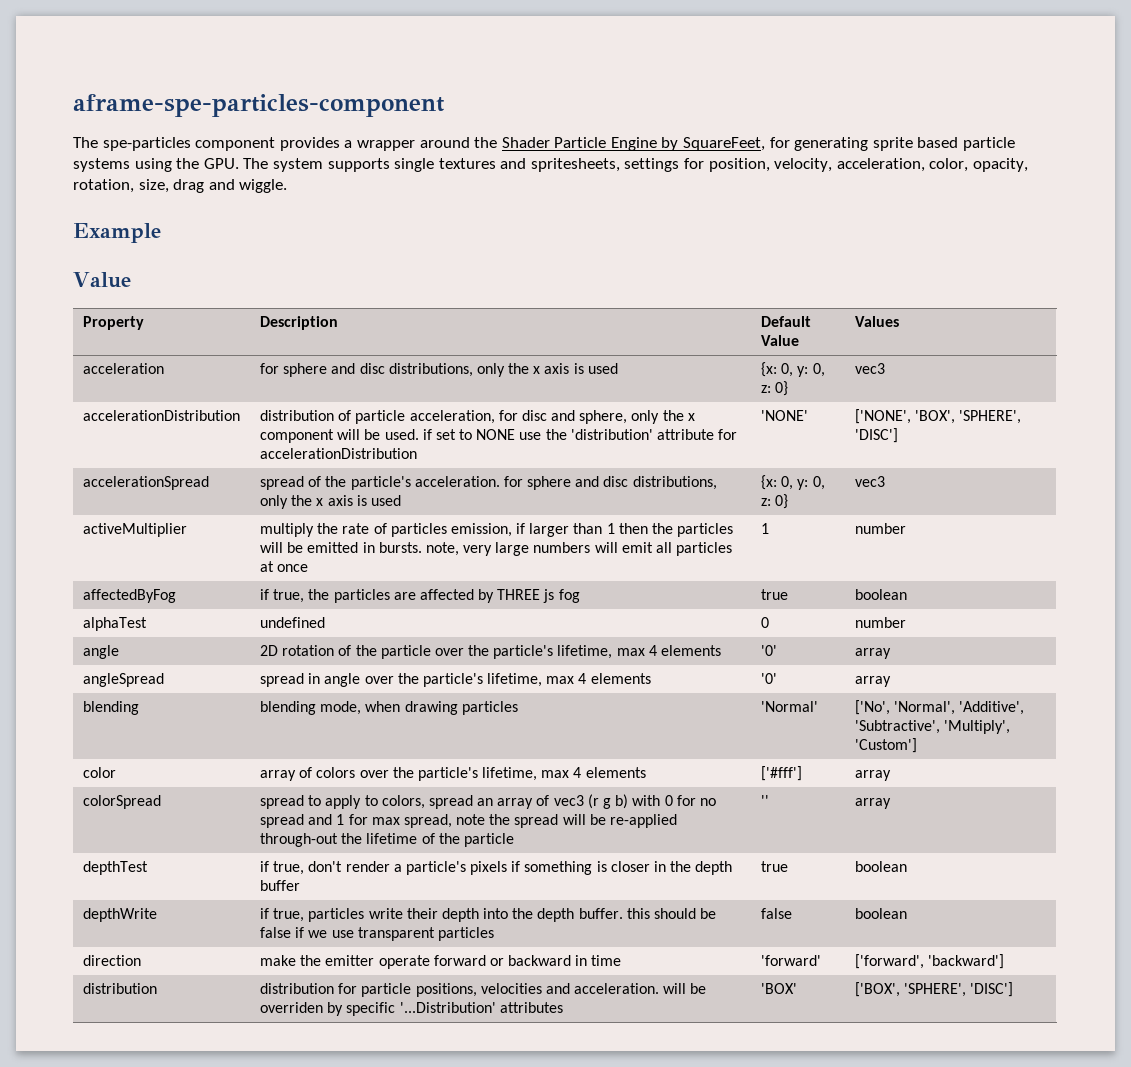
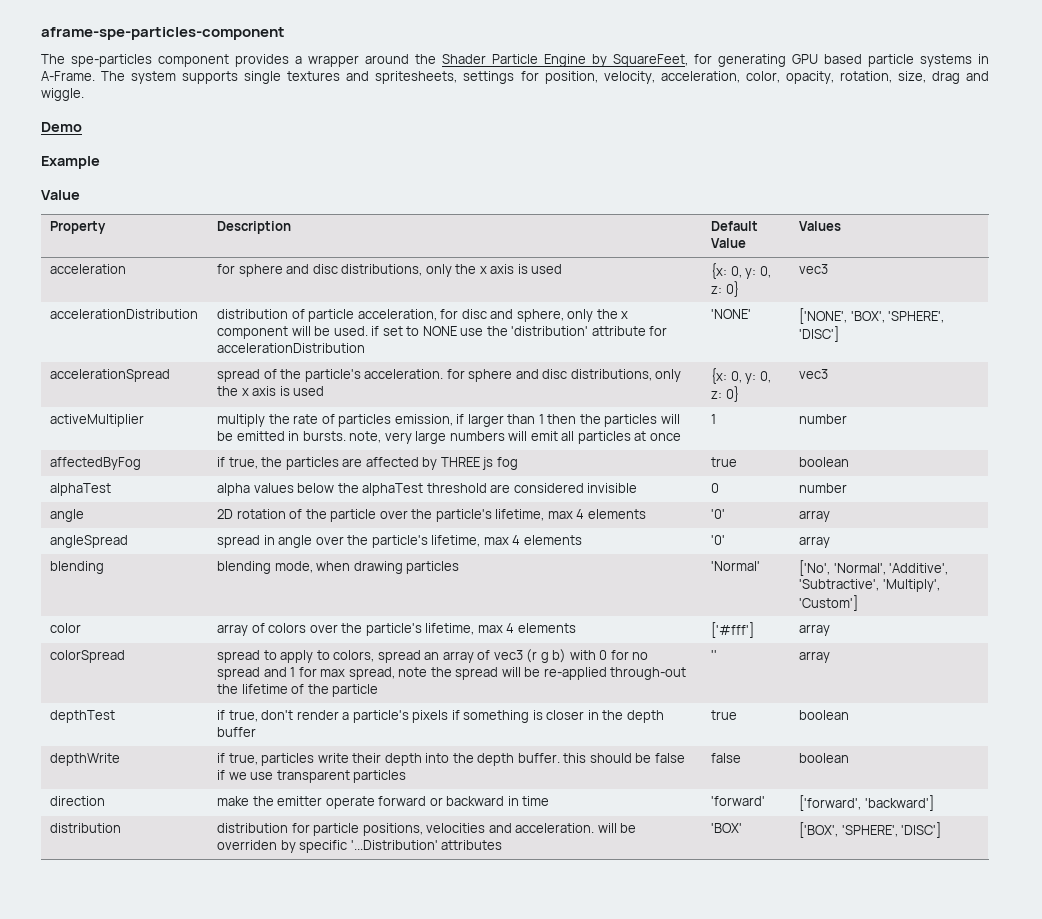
- The spe-particles component provides a wrapper around the Shader Particle Engine by SquareFeet, for generating sprite based particle systems using the GPU. The system supports single textures and spritesheets, settings for position, velocity, acceleration, color, opacity, rotation, size, drag and wiggle.
+ The spe-particles component provides a wrapper around the Shader Particle Engine by SquareFeet, for generating GPU based particle systems in A-Frame. The system supports single textures and spritesheets, settings for position, velocity, acceleration, color, opacity, rotation, size, drag and wiggle.
+ Demo
- alphaTest | undefined | 0 | number
+ alphaTest | alpha values below the alphaTest threshold are considered invisible | 0 | number

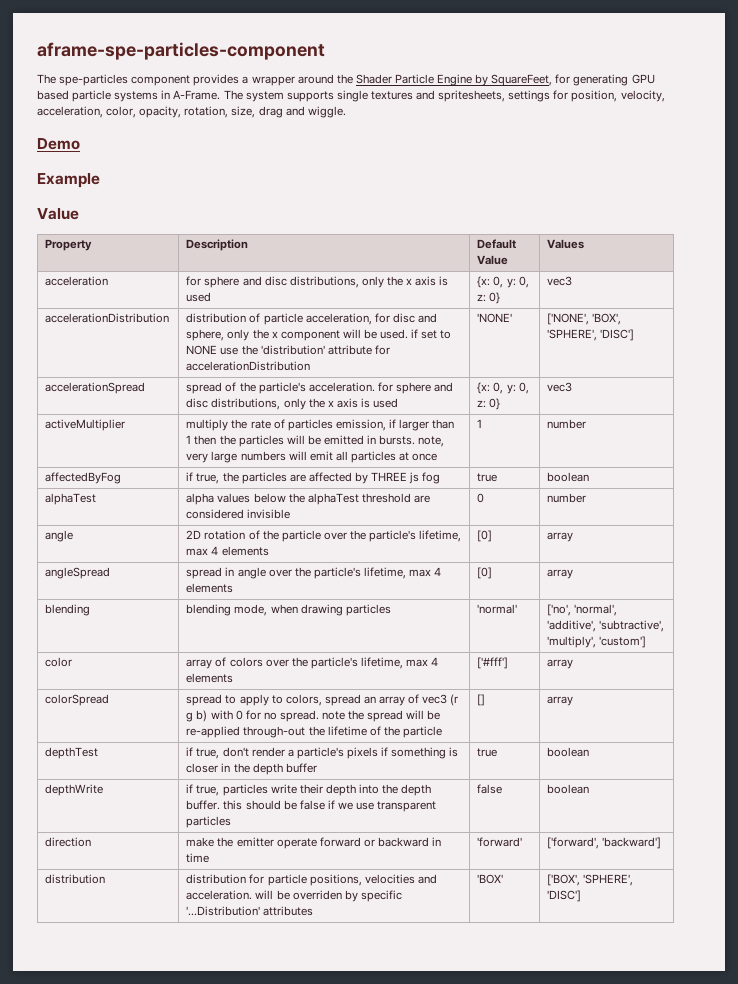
- angle | 2D rotation of the particle over the particle's lifetime, max 4 elements | '0' | array
+ angle | 2D rotation of the particle over the particle's lifetime, max 4 elements | [0] | array
- angleSpread | spread in angle over the particle's lifetime, max 4 elements | '0' | array
+ angleSpread | spread in angle over the particle's lifetime, max 4 elements | [0] | array
- blending | blending mode, when drawing particles | 'Normal' | ['No', 'Normal', 'Additive', 'Subtractive', 'Multiply', 'Custom']
+ blending | blending mode, when drawing particles | 'normal' | ['no', 'normal', 'additive', 'subtractive', 'multiply', 'custom']
- colorSpread | spread to apply to colors, spread an array of vec3 (r g b) with 0 for no spread and 1 for max spread, note the spread will be re-applied through-out the lifetime of the particle | '' | array
+ colorSpread | spread to apply to colors, spread an array of vec3 (r g b) with 0 for no spread. note the spread will be re-applied through-out the lifetime of the particle | [] | array

